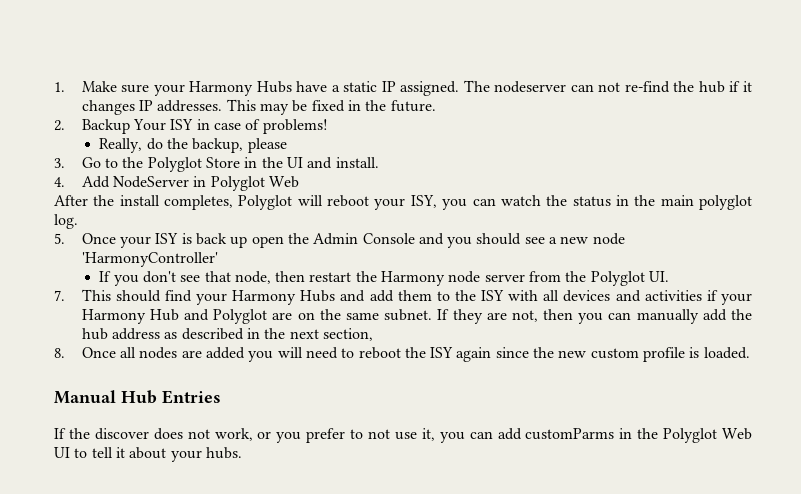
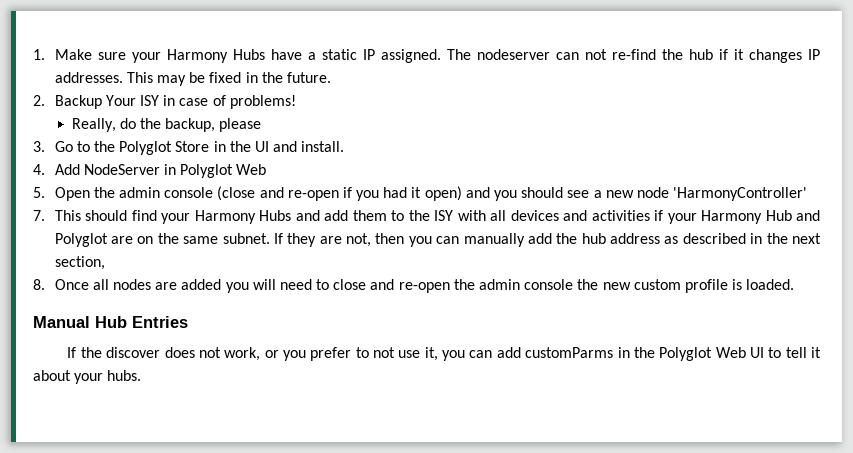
- After the install completes, Polyglot will reboot your ISY, you can watch the status in the main polyglot log.
- 5. Once your ISY is back up open the Admin Console and you should see a new node 'HarmonyController'
+ 5. Open the admin console (close and re-open if you had it open) and you should see a new node 'HarmonyController'
- If you don't see that node, then restart the Harmony node server from the Polyglot UI.
- 8. Once all nodes are added you will need to reboot the ISY again since the new custom profile is loaded.
+ 8. Once all nodes are added you will need to close and re-open the admin console the new custom profile is loaded.

